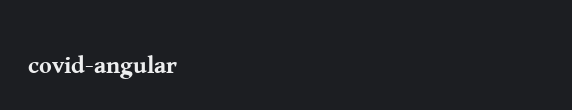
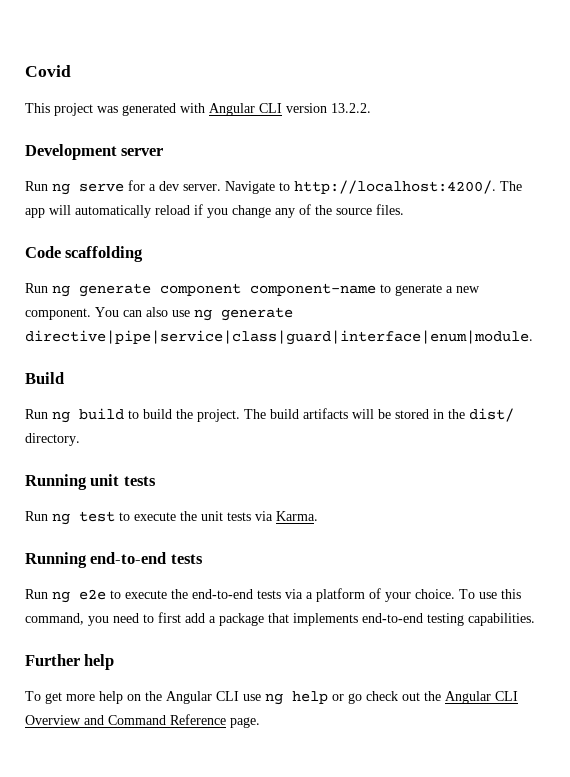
- covid-angular
+ Covid
+ This project was generated with Angular CLI version 13.2.2.
+ Development server
+ Run ng serve for a dev server. Navigate to http://localhost:4200/. The app will automatically reload if you change any of the source files.
+ Code scaffolding
+ Run ng generate component component-name to generate a new component. You can also use ng generate directive|pipe|service|class|guard|interface|enum|module.
+ Build
+ Run ng build to build the project. The build artifacts will be stored in the dist/ directory.
+ Running unit tests
+ Run ng test to execute the unit tests via Karma.
+ Running end-to-end tests
+ Run ng e2e to execute the end-to-end tests via a platform of your choice. To use this command, you need to first add a package that implements end-to-end testing capabilities.
+ Further help
+ To get more help on the Angular CLI use ng help or go check out the Angular CLI Overview and Command Reference page.

